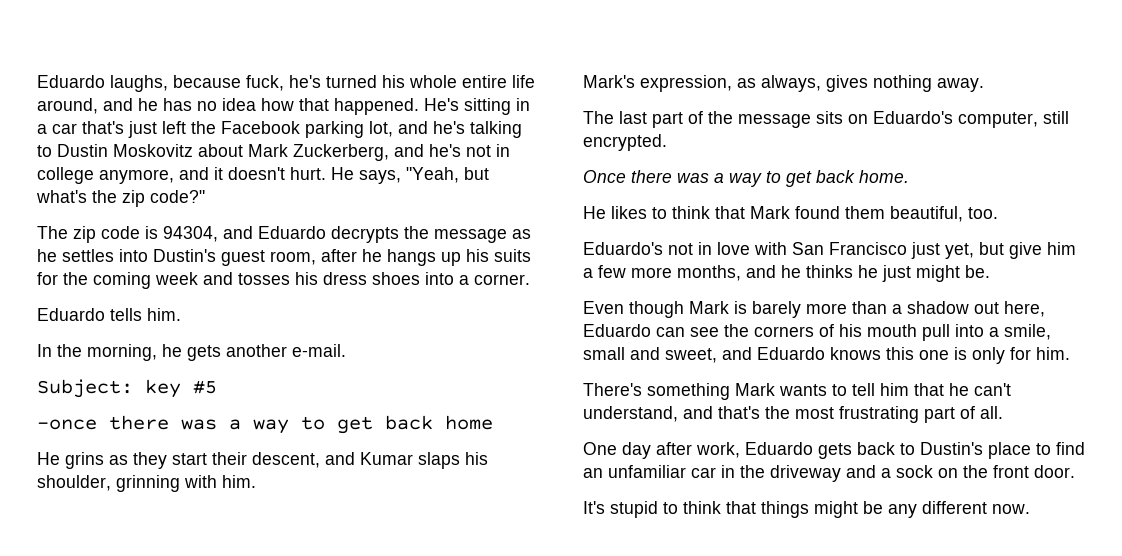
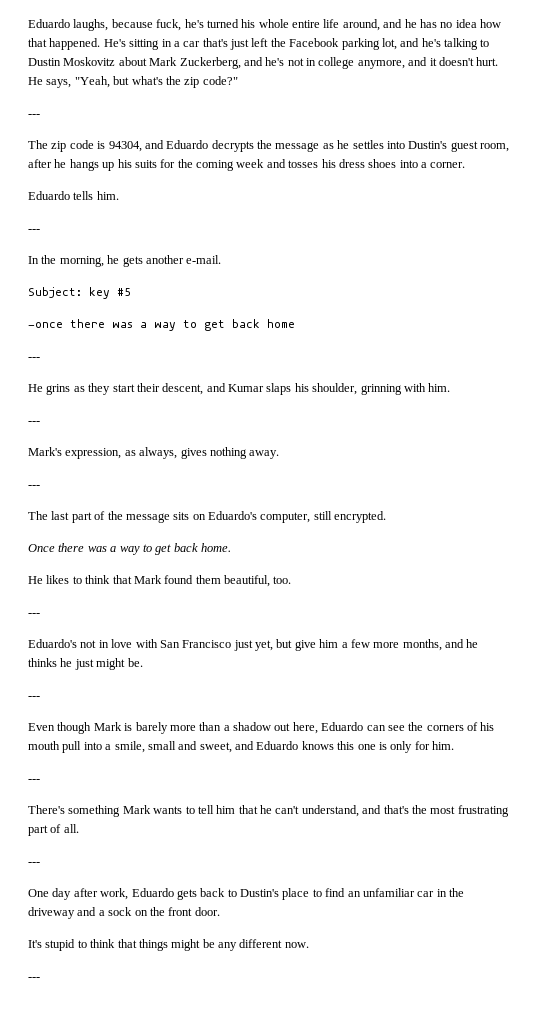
  He says, "Yeah, but what's the zip code?"
+ ---
  Eduardo tells him.
+ ---
  -once there was a way to get back home
+ ---
  He grins as they start their descent, and Kumar slaps his shoulder, grinning with him.
+ ---
  Mark's expression, as always, gives nothing away.
+ ---
  He likes to think that Mark found them beautiful, too.
+ ---
  Eduardo's not in love with San Francisco just yet, but give him a few more months, and he thinks he just might be.
+ ---
  Even though Mark is barely more than a shadow out here, Eduardo can see the corners of his mouth pull into a smile, small and sweet, and Eduardo knows this one is only for him.
+ ---
  There's something Mark wants to tell him that he can't understand, and that's the most frustrating part of all.
+ ---
  It's stupid to think that things might be any different now.
+ ---

